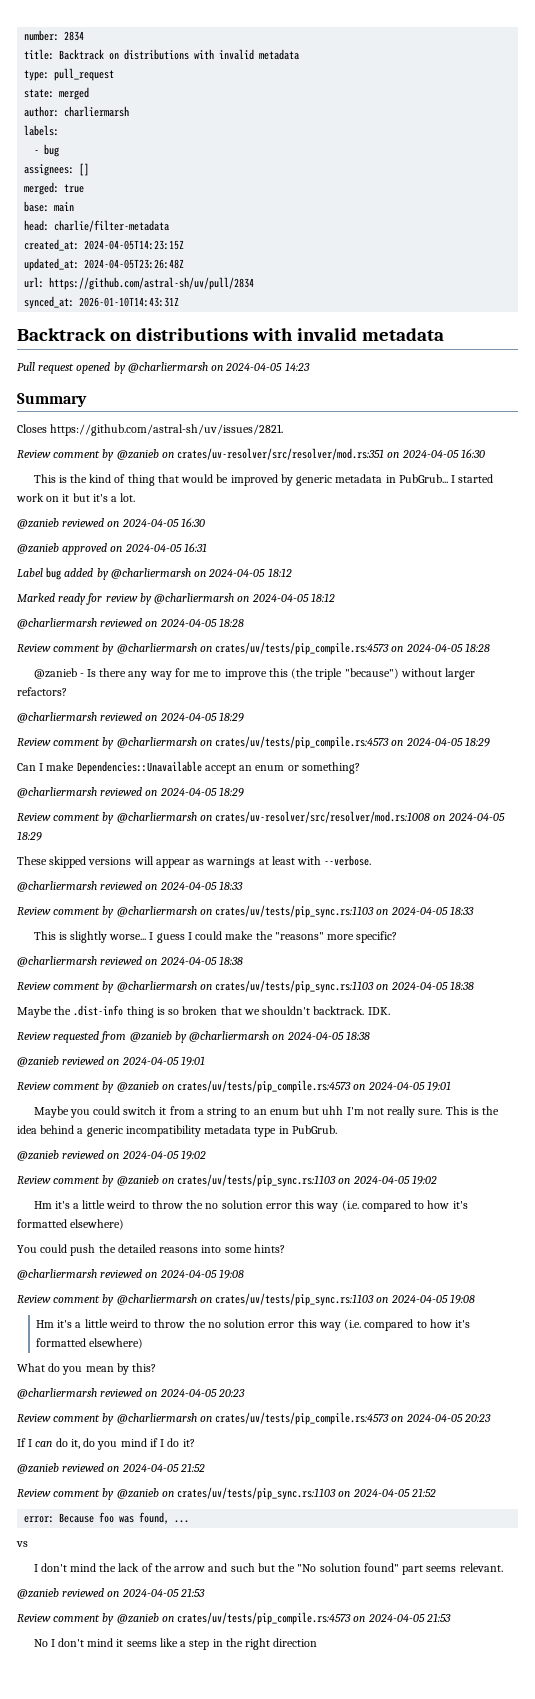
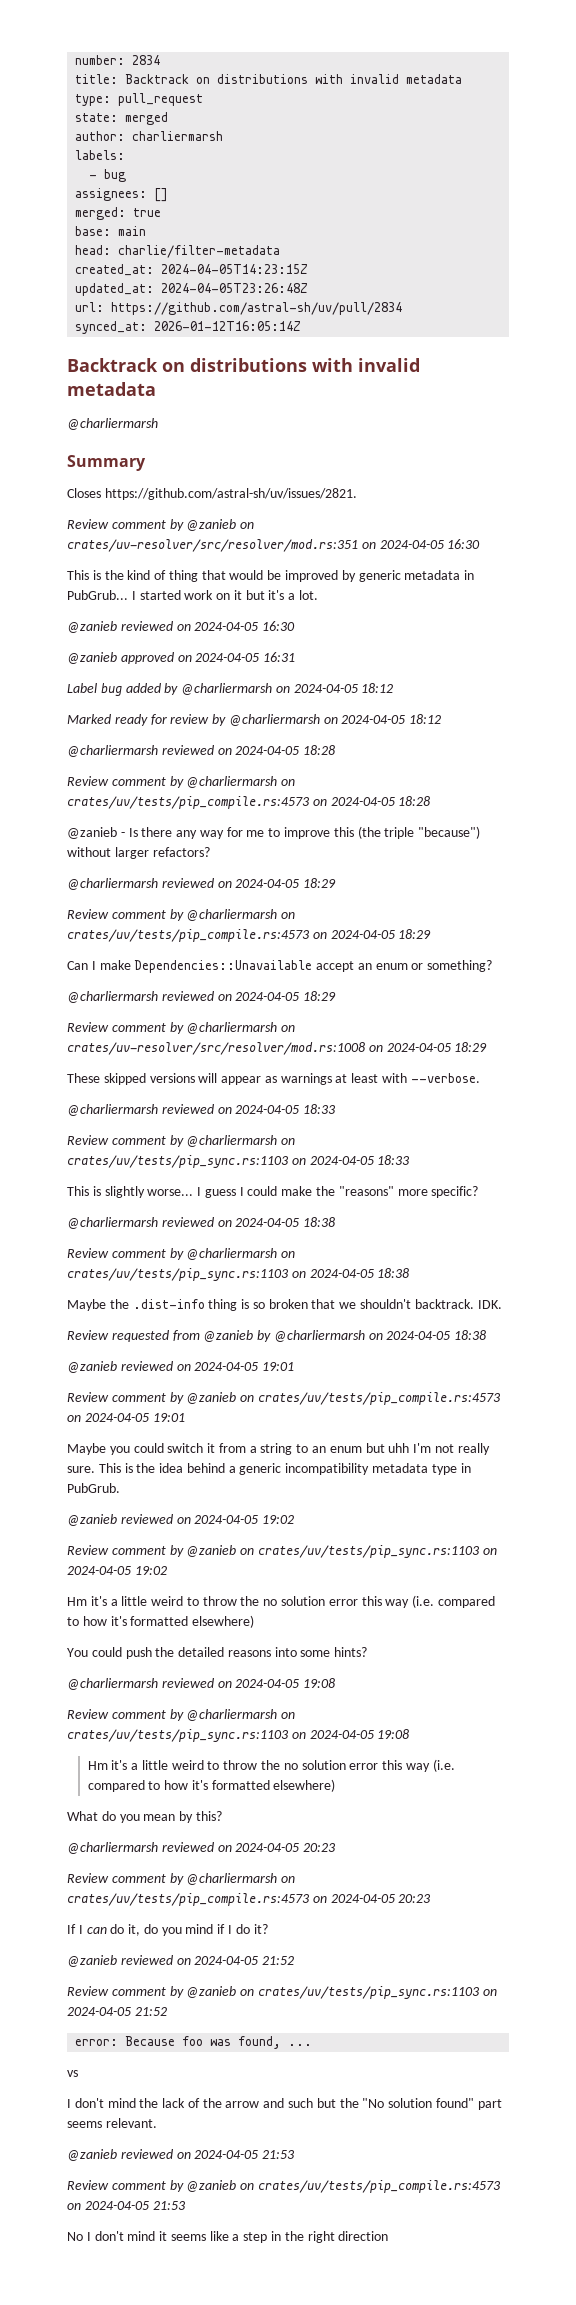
- synced_at: 2026-01-10T14:43:31Z
+ synced_at: 2026-01-12T16:05:14Z
  Backtrack on distributions with invalid metadata
- Pull request opened by @charliermarsh on 2024-04-05 14:23
+ @charliermarsh

